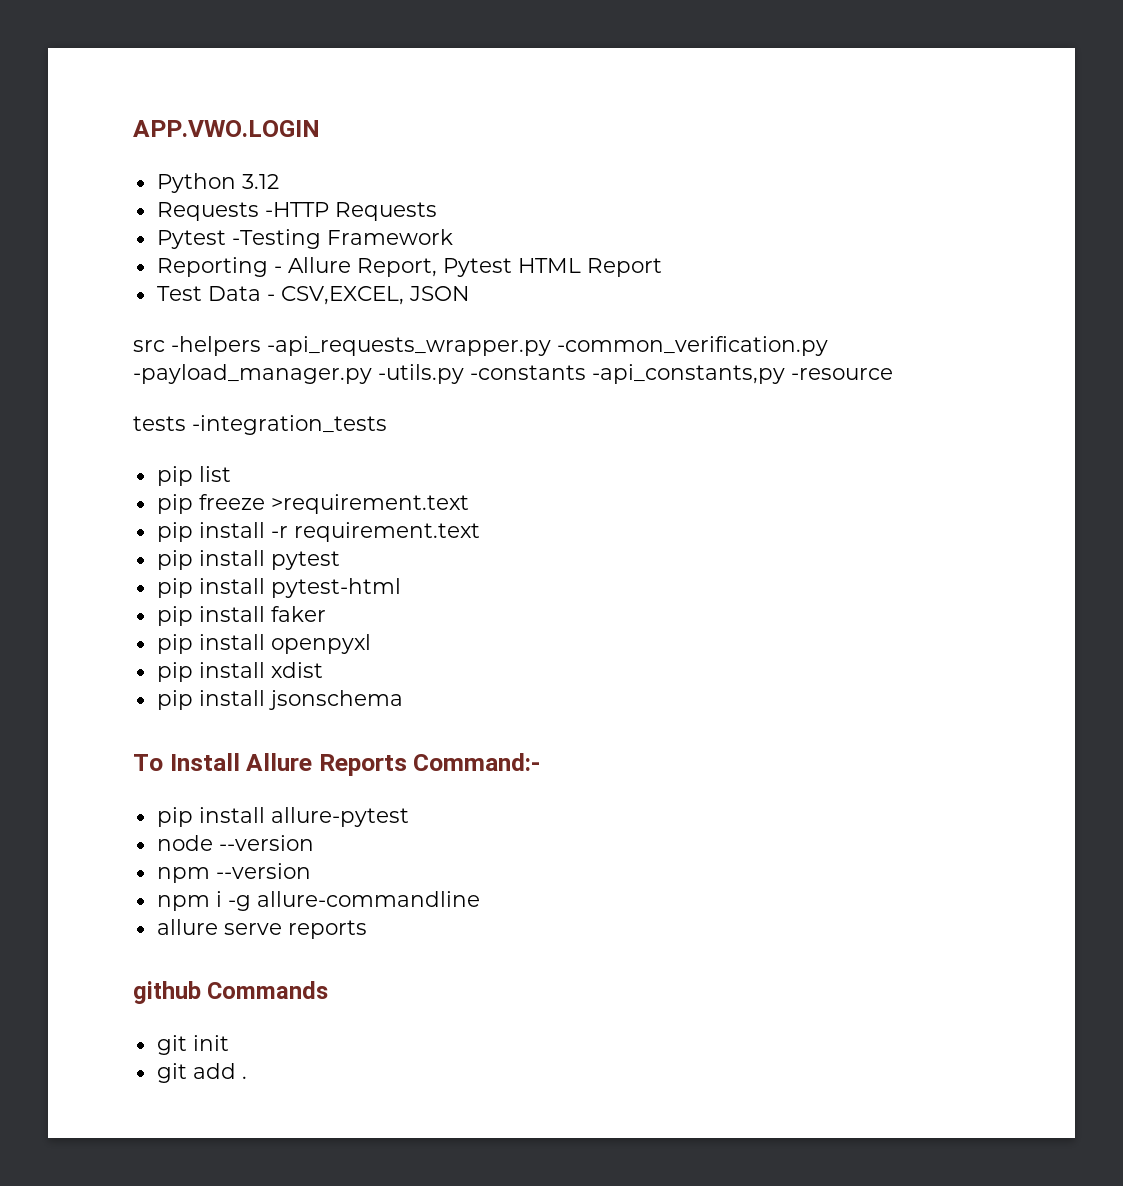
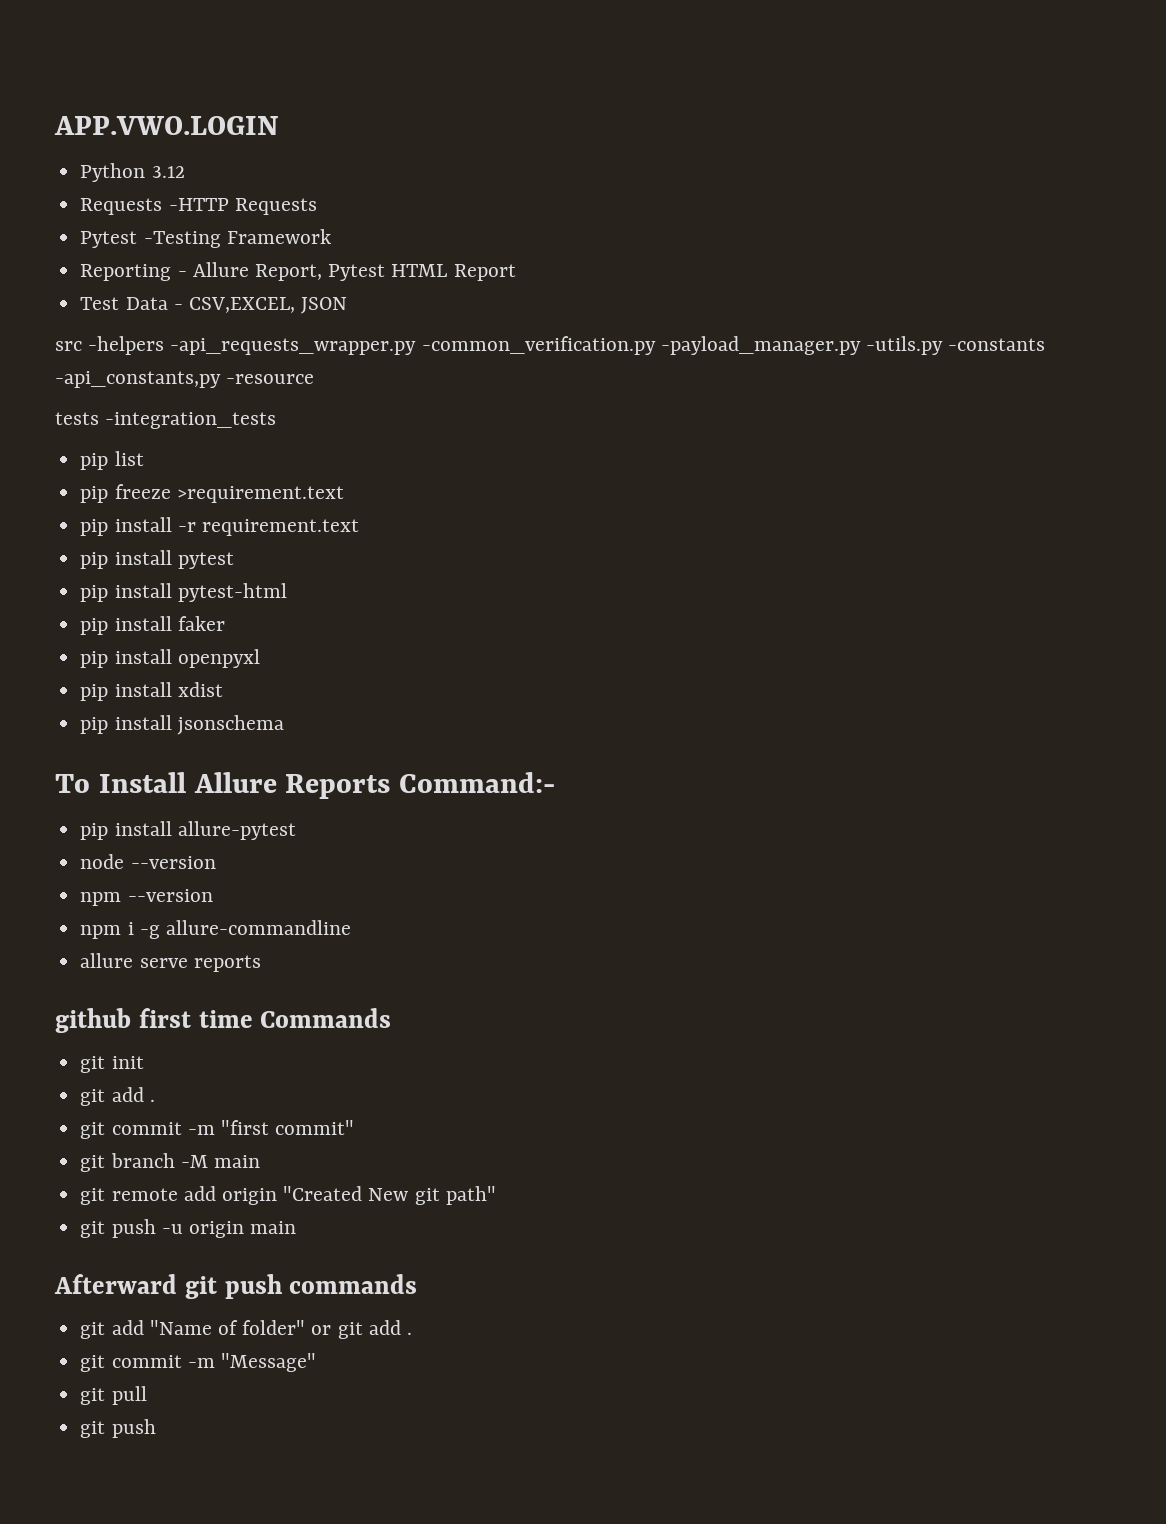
- github Commands
+ github first time Commands
+ git commit -m "first commit"
+ git branch -M main
+ git remote add origin "Created New git path"
+ git push -u origin main
+ Afterward git push commands
+ git add "Name of folder" or git add .
+ git commit -m "Message"
+ git pull
+ git push

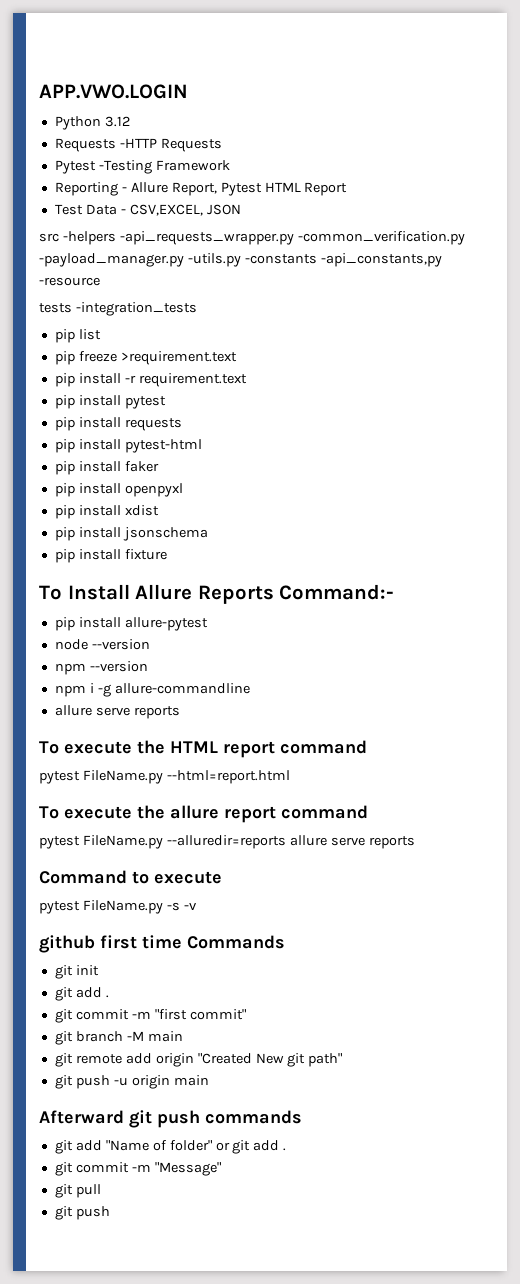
+ pip install requests
+ pip install fixture
+ To execute the HTML report command
+ pytest FileName.py --html=report.html
+ To execute the allure report command
+ pytest FileName.py --alluredir=reports allure serve reports
+ Command to execute
+ pytest FileName.py -s -v

